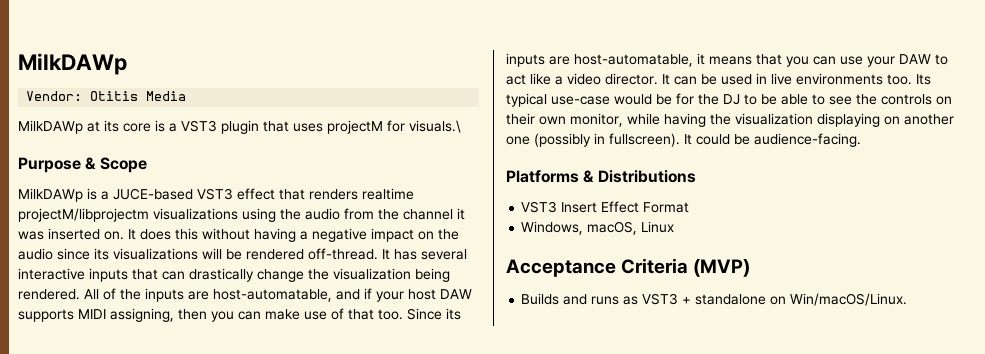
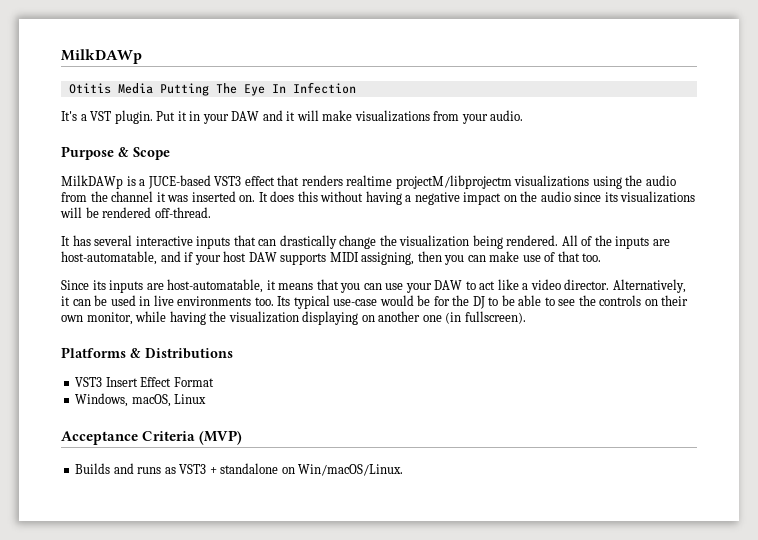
- Vendor: Otitis Media
- MilkDAWp at its core is a VST3 plugin that uses projectM for visuals.\
+ Otitis Media Putting The Eye In Infection
+ It's a VST plugin. Put it in your DAW and it will make visualizations from your audio.
- It does this without having a negative impact on the audio since its visualizations will be rendered off-thread. It has several interactive inputs that can drastically change the visualization being rendered.
+ It does this without having a negative impact on the audio since its visualizations will be rendered off-thread.
+ It has several interactive inputs that can drastically change the visualization being rendered.
- All of the inputs are host-automatable, and if your host DAW supports MIDI assigning, then you can make use of that too. Since its inputs are host-automatable, it means that you can use your DAW to act like a video director.
+ All of the inputs are host-automatable, and if your host DAW supports MIDI assigning, then you can make use of that too.
+ Since its inputs are host-automatable, it means that you can use your DAW to act like a video director.
- It can be used in live environments too.
+ Alternatively, it can be used in live environments too.
- Its typical use-case would be for the DJ to be able to see the controls on their own monitor, while having the visualization displaying on another one (possibly in fullscreen). It could be audience-facing.
+ Its typical use-case would be for the DJ to be able to see the controls on their own monitor, while having the visualization displaying on another one (in fullscreen).

